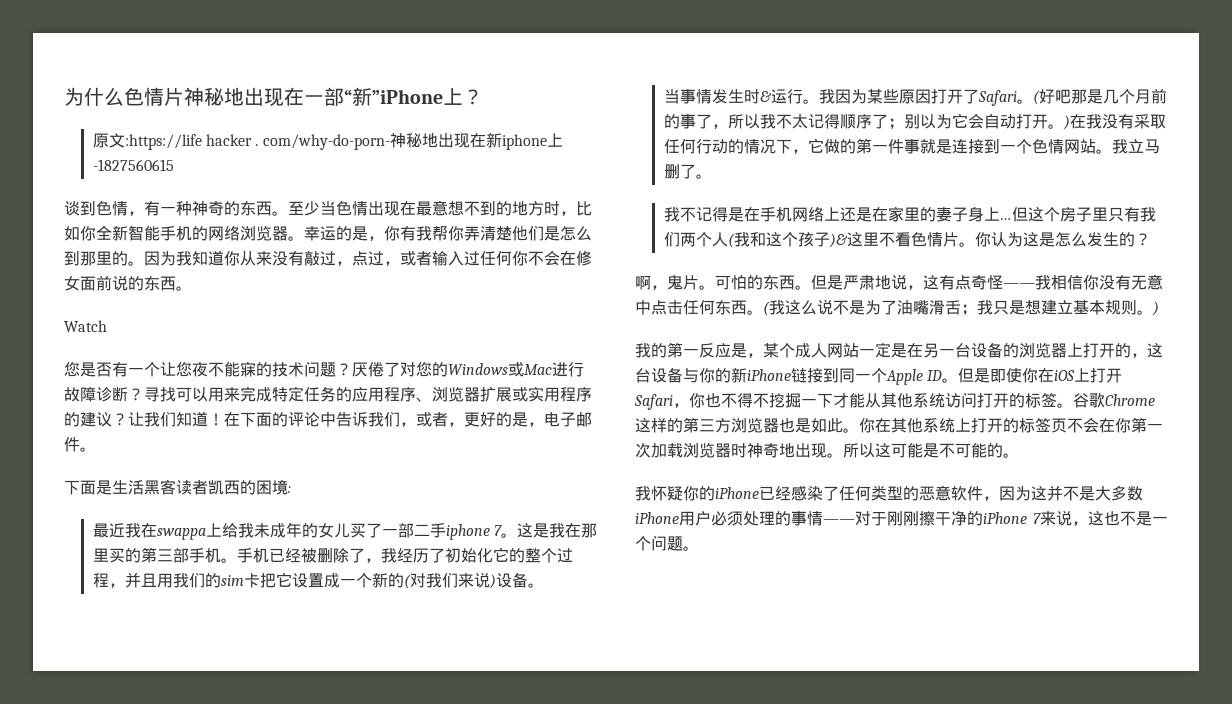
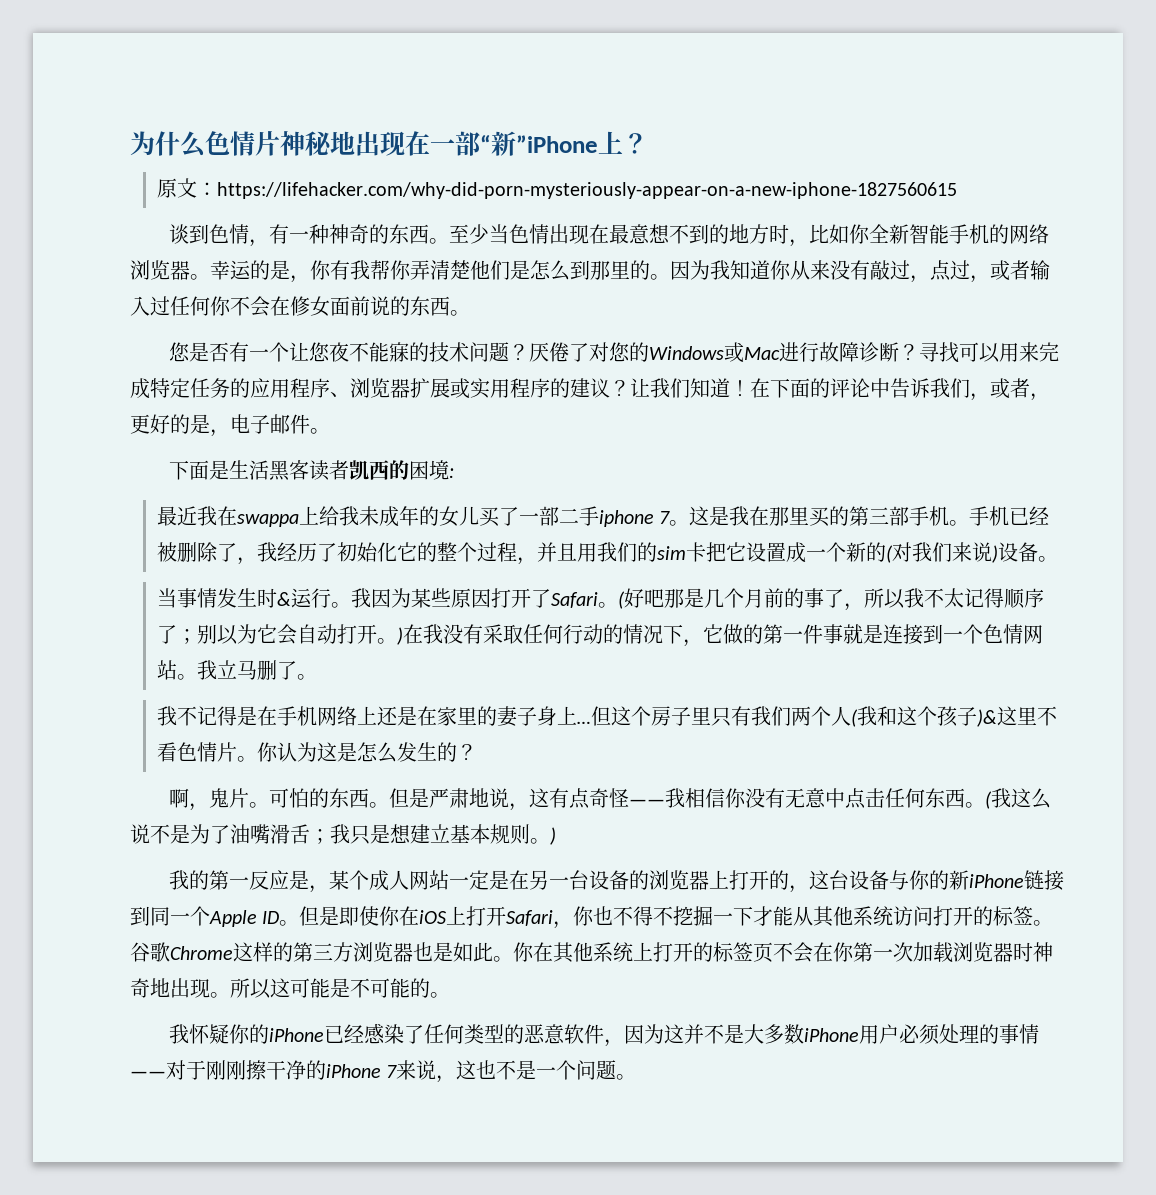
- 原文:https://life hacker . com/why-do-porn-神秘地出现在新iphone上-1827560615
+ 原文：https://lifehacker.com/why-did-porn-mysteriously-appear-on-a-new-iphone-1827560615
- Watch

